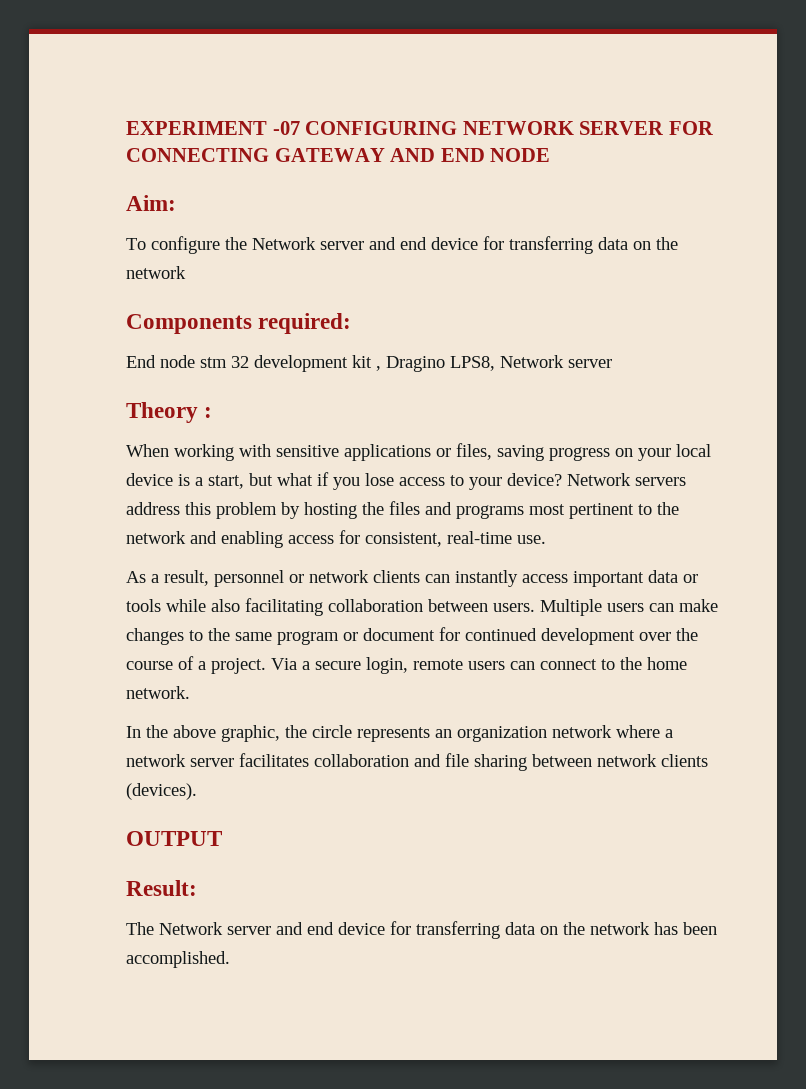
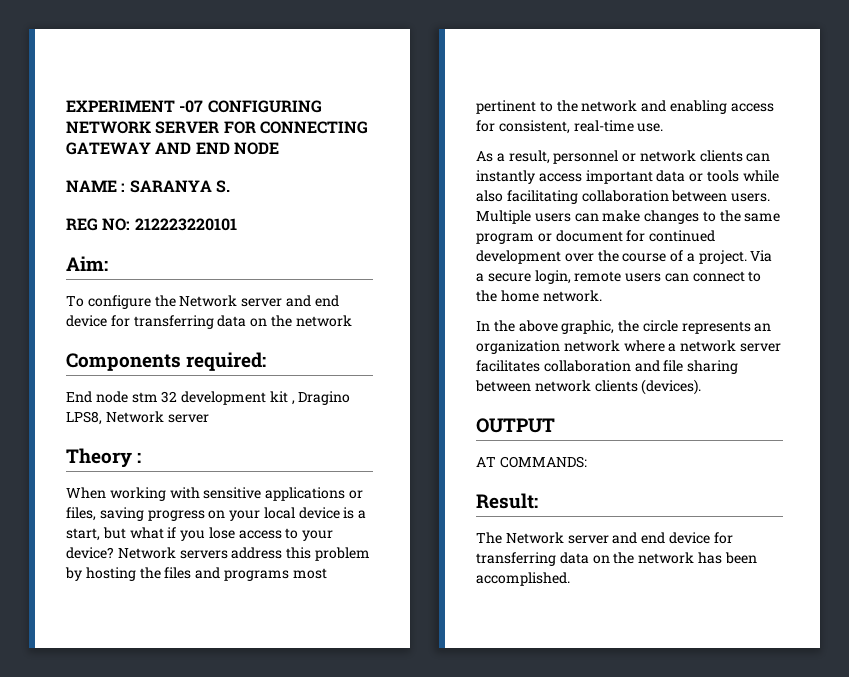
+ NAME : SARANYA S.
+ REG NO: 212223220101
+ AT COMMANDS:

